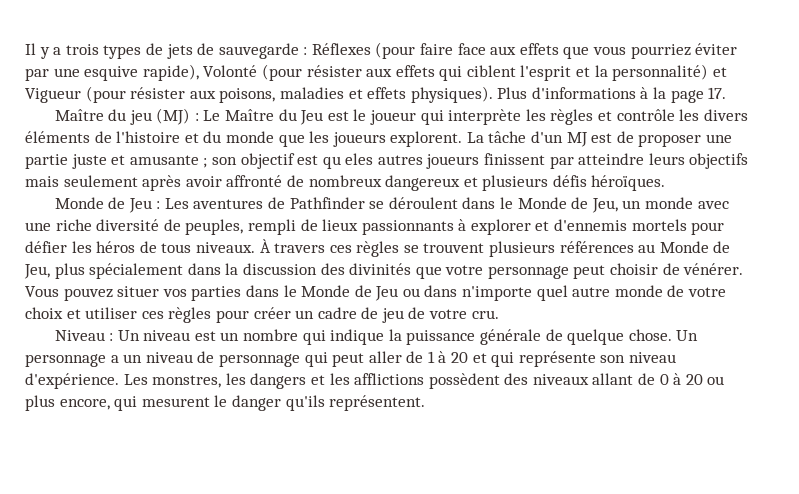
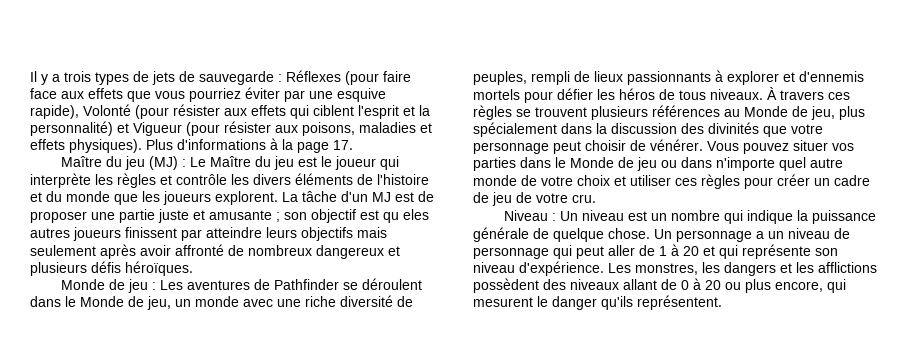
- Maître du jeu (MJ) : Le Maître du Jeu est le joueur qui interprète les règles et contrôle les divers éléments de l'histoire et du monde que les joueurs explorent.
+ Maître du jeu (MJ) : Le Maître du jeu est le joueur qui interprète les règles et contrôle les divers éléments de l'histoire et du monde que les joueurs explorent.
- Monde de Jeu : Les aventures de Pathfinder se déroulent dans le Monde de Jeu, un monde avec une riche diversité de peuples, rempli de lieux passionnants à explorer et d'ennemis mortels pour défier les héros de tous niveaux.
+ Monde de jeu : Les aventures de Pathfinder se déroulent dans le Monde de jeu, un monde avec une riche diversité de peuples, rempli de lieux passionnants à explorer et d'ennemis mortels pour défier les héros de tous niveaux.
- À travers ces règles se trouvent plusieurs références au Monde de Jeu, plus spécialement dans la discussion des divinités que votre personnage peut choisir de vénérer.
+ À travers ces règles se trouvent plusieurs références au Monde de jeu, plus spécialement dans la discussion des divinités que votre personnage peut choisir de vénérer.
- Vous pouvez situer vos parties dans le Monde de Jeu ou dans n'importe quel autre monde de votre choix et utiliser ces règles pour créer un cadre de jeu de votre cru.
+ Vous pouvez situer vos parties dans le Monde de jeu ou dans n'importe quel autre monde de votre choix et utiliser ces règles pour créer un cadre de jeu de votre cru.

